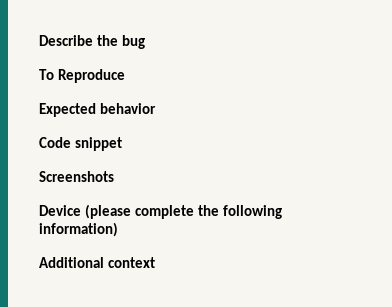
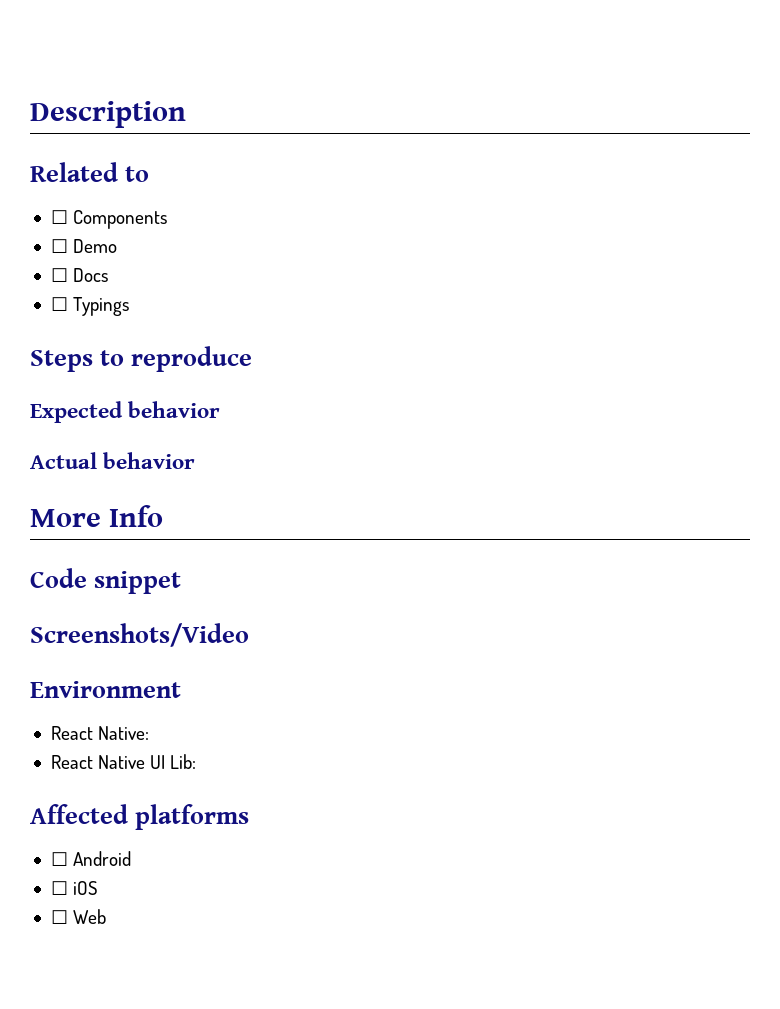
- Describe the bug
- To Reproduce
+ Description
+ Related to
+ ☐ Components
+ ☐ Demo
+ ☐ Docs
+ ☐ Typings
+ Steps to reproduce
  Expected behavior
+ Actual behavior
+ More Info
  Code snippet
- Screenshots
- Device (please complete the following information)
- Additional context
+ Screenshots/Video
+ Environment
+ React Native:
+ React Native UI Lib:
+ Affected platforms
+ ☐ Android
+ ☐ iOS
+ ☐ Web

